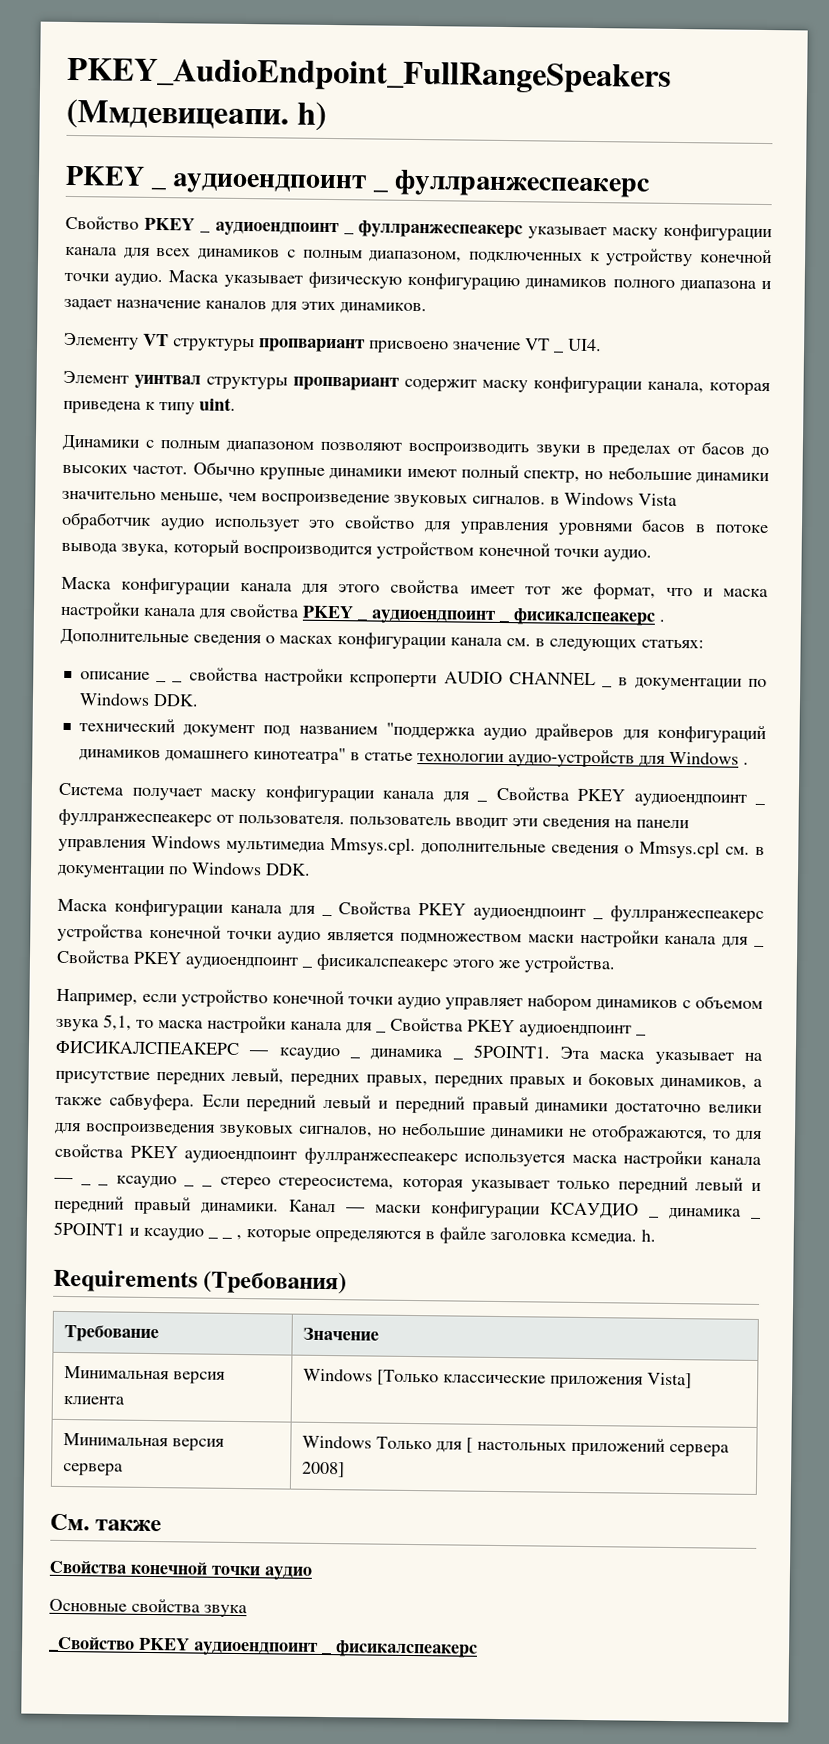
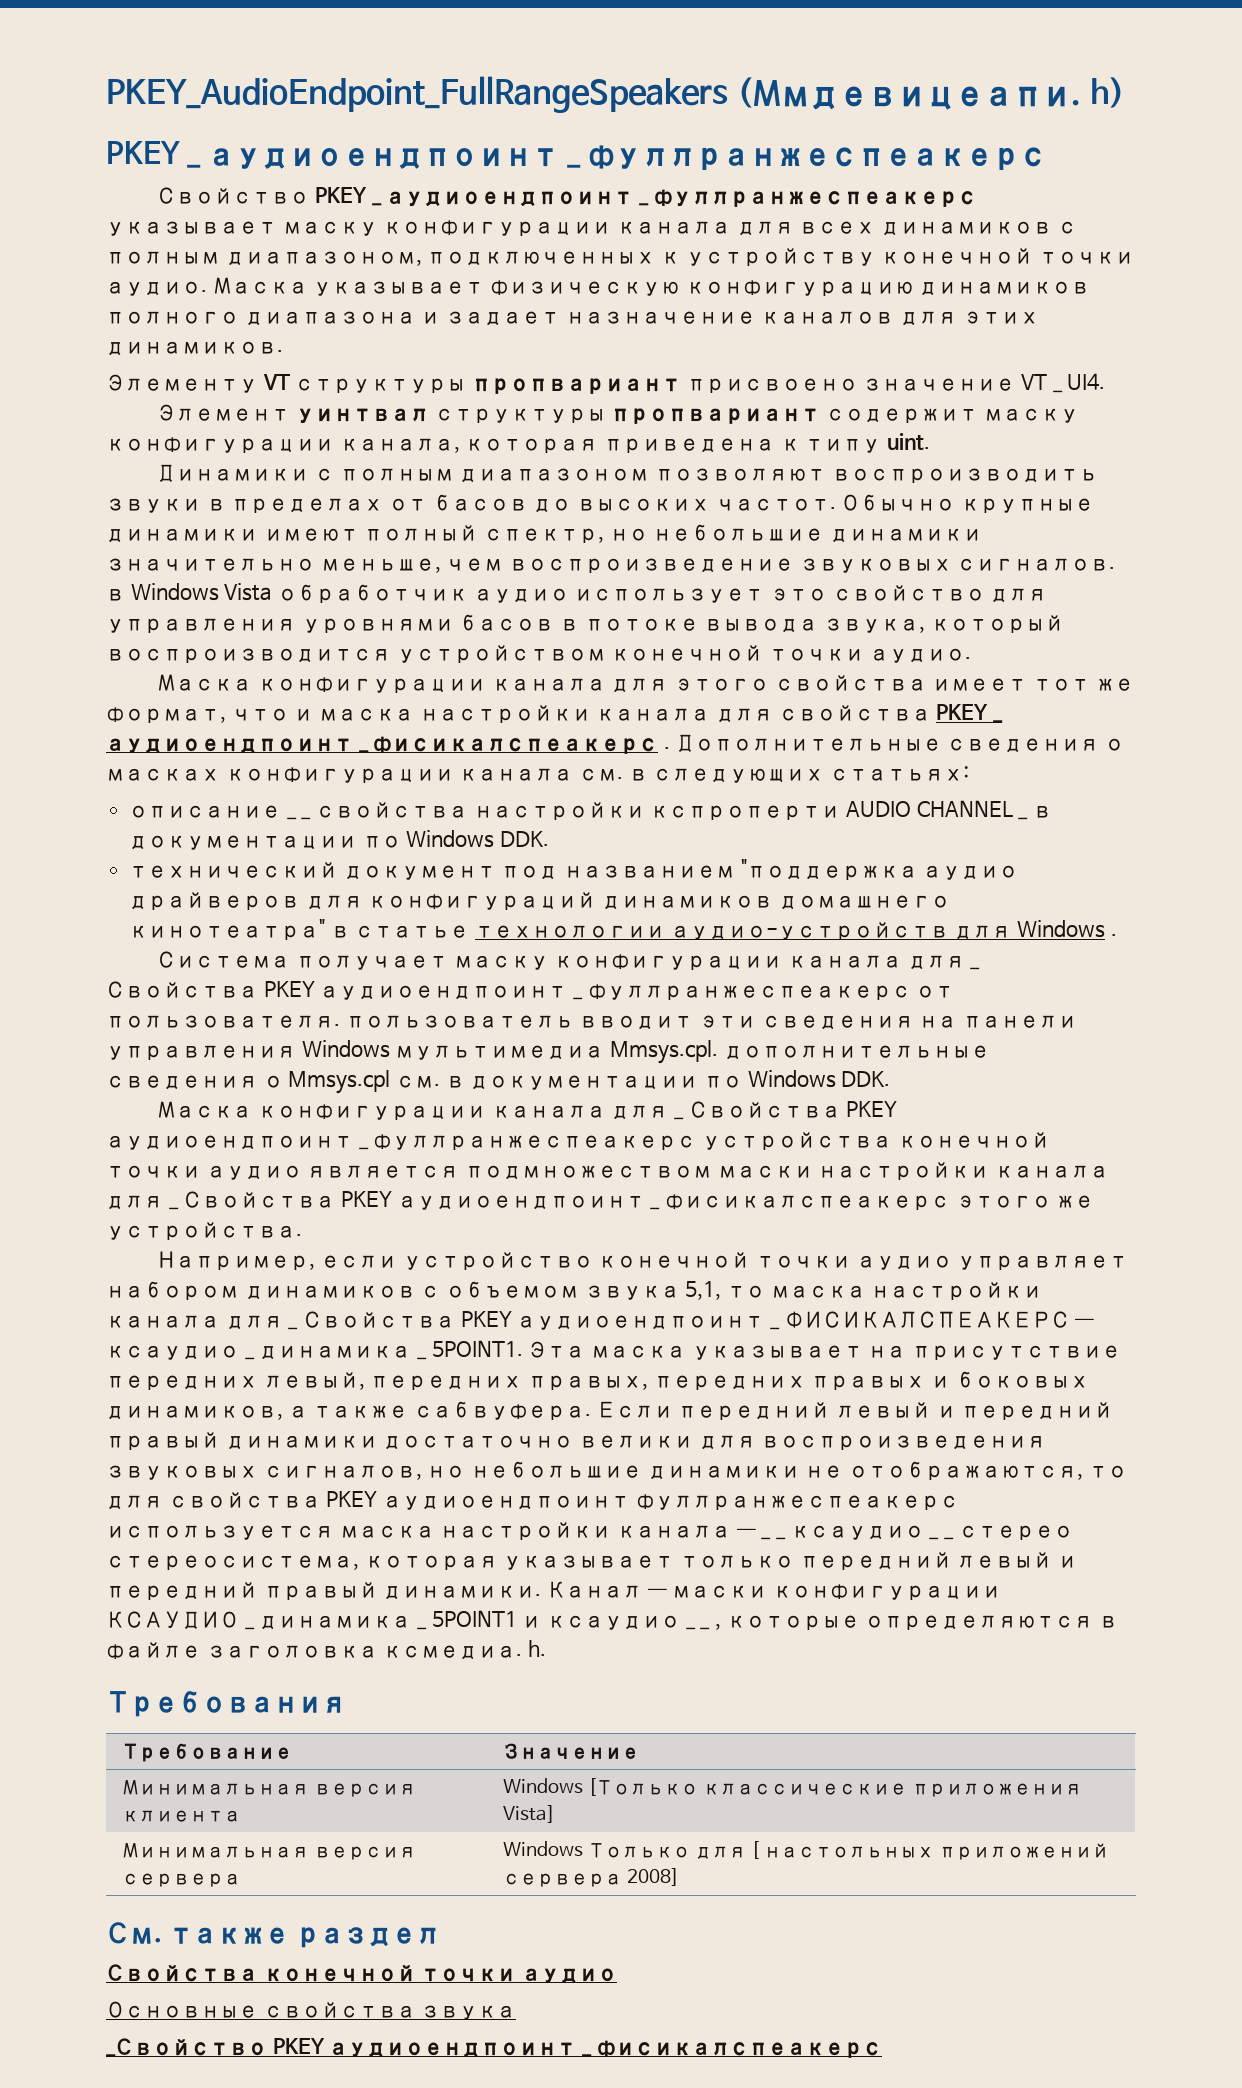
- Requirements (Требования)
+ Требования
- См. также
+ См. также раздел

